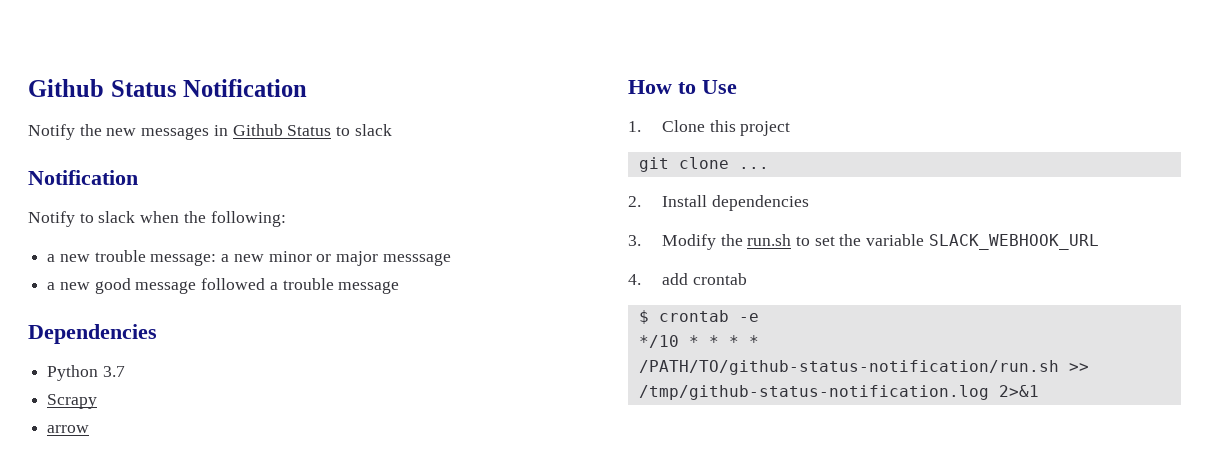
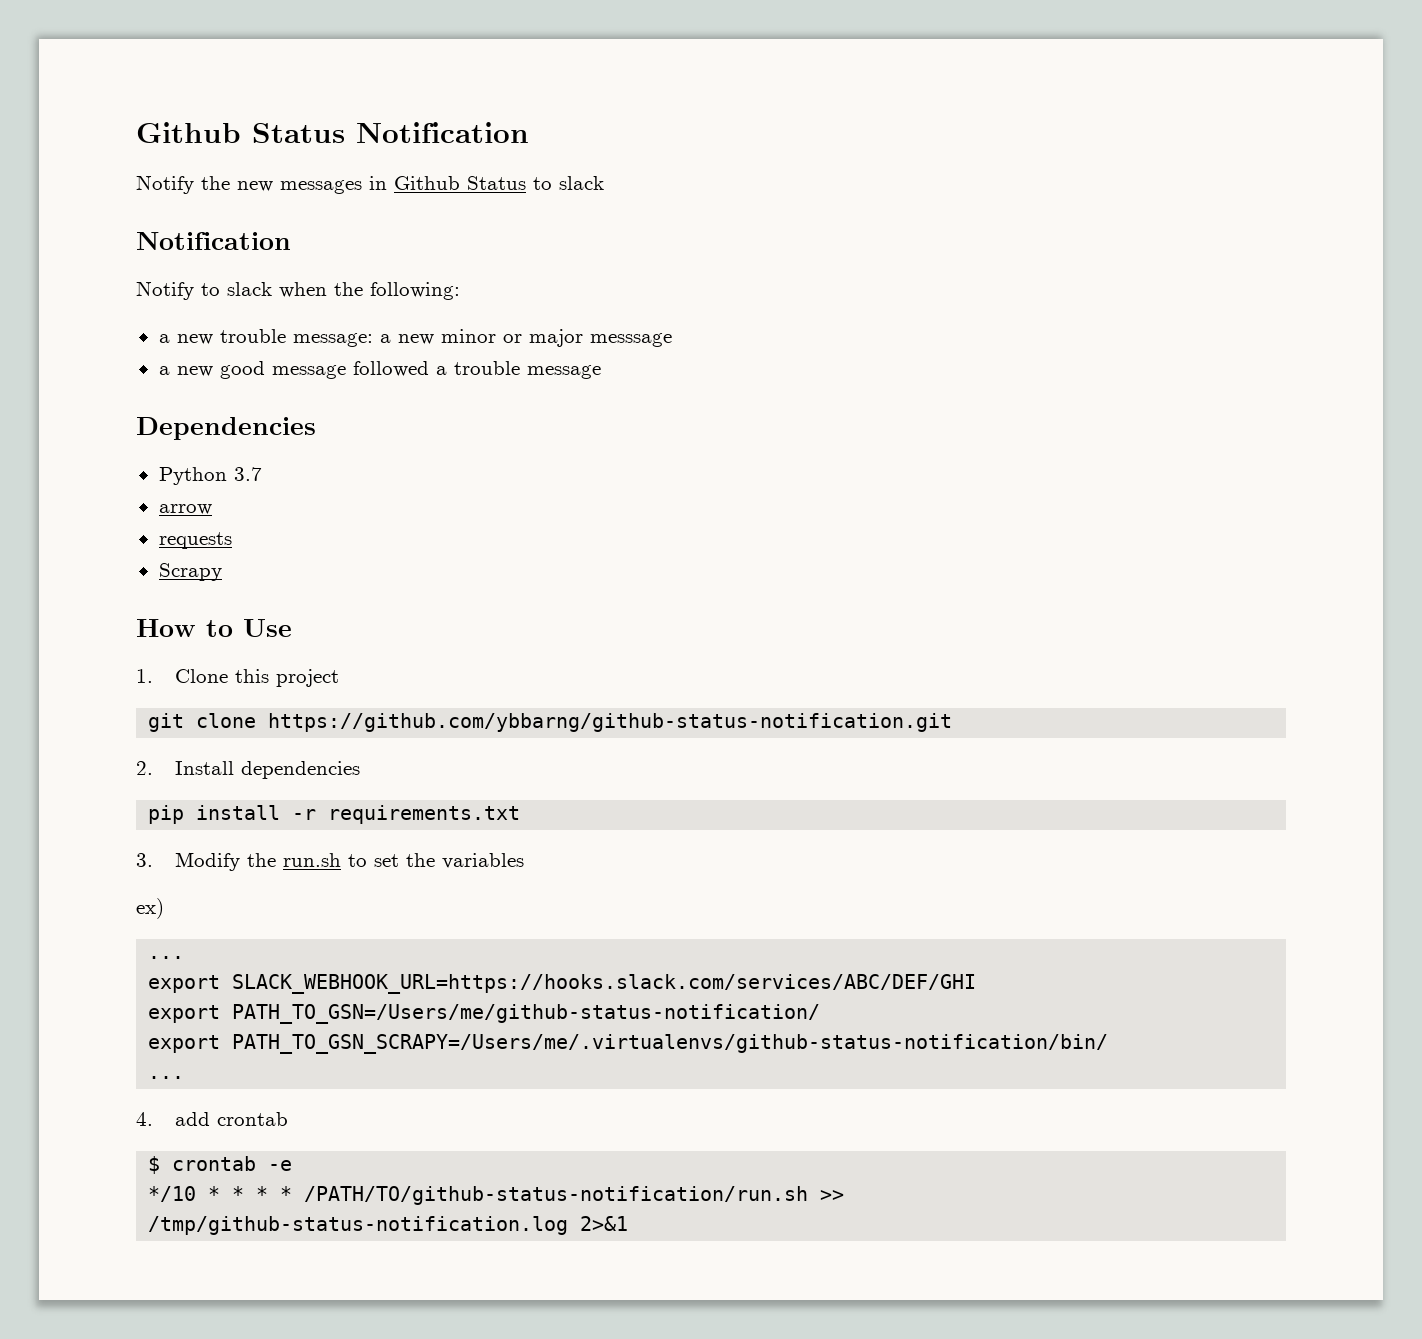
+ arrow
+ requests
- arrow
- git clone ...
+ git clone https://github.com/ybbarng/github-status-notification.git
+ pip install -r requirements.txt
- 3. Modify the run.sh to set the variable SLACK_WEBHOOK_URL
+ 3. Modify the run.sh to set the variables
+ ex)
+ ...
+ export SLACK_WEBHOOK_URL=https://hooks.slack.com/services/ABC/DEF/GHI
+ export PATH_TO_GSN=/Users/me/github-status-notification/
+ export PATH_TO_GSN_SCRAPY=/Users/me/.virtualenvs/github-status-notification/bin/
+ ...

